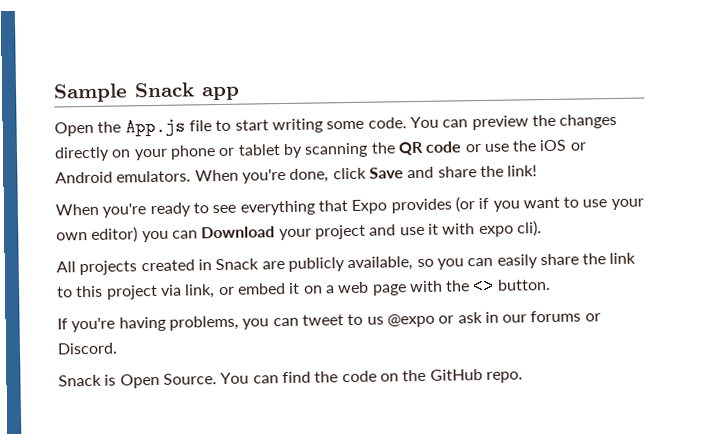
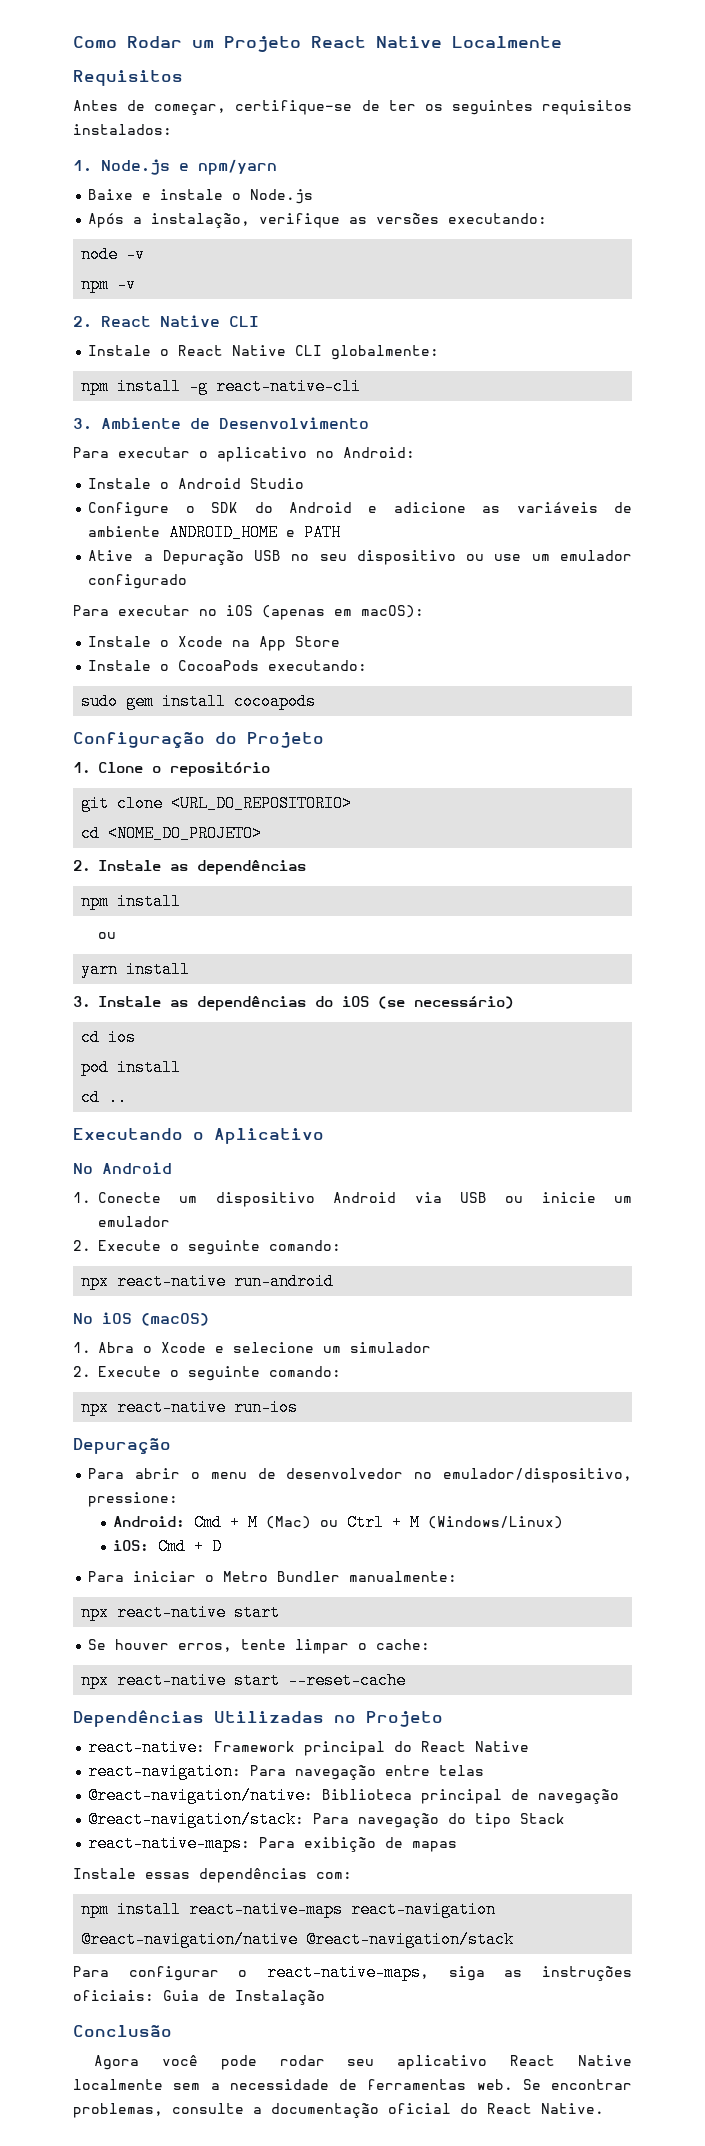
- Sample Snack app
- Open the App.js file to start writing some code. You can preview the changes directly on your phone or tablet by scanning the QR code or use the iOS or Android emulators. When you're done, click Save and share the link!
- When you're ready to see everything that Expo provides (or if you want to use your own editor) you can Download your project and use it with expo cli).
- All projects created in Snack are publicly available, so you can easily share the link to this project via link, or embed it on a web page with the <> button.
- If you're having problems, you can tweet to us @expo or ask in our forums or Discord.
- Snack is Open Source. You can find the code on the GitHub repo.
+ Como Rodar um Projeto React Native Localmente
+ Requisitos
+ Antes de começar, certifique-se de ter os seguintes requisitos instalados:
+ 1. Node.js e npm/yarn
+ Baixe e instale o Node.js
+ Após a instalação, verifique as versões executando:
+ node -v
+ npm -v
+ 2. React Native CLI
+ Instale o React Native CLI globalmente:
+ npm install -g react-native-cli
+ 3. Ambiente de Desenvolvimento
+ Para executar o aplicativo no Android:
+ Instale o Android Studio
+ Configure o SDK do Android e adicione as variáveis de ambiente ANDROID_HOME e PATH
+ Ative a Depuração USB no seu dispositivo ou use um emulador configurado
+ Para executar no iOS (apenas em macOS):
+ Instale o Xcode na App Store
+ Instale o CocoaPods executando:
+ sudo gem install cocoapods
+ Configuração do Projeto
+ 1. Clone o repositório
+ git clone <URL_DO_REPOSITORIO>
+ cd <NOME_DO_PROJETO>
+ 2. Instale as dependências
+ npm install
+ ou
+ yarn install
+ 3. Instale as dependências do iOS (se necessário)
+ cd ios
+ pod install
+ cd ..
+ Executando o Aplicativo
+ No Android
+ 1. Conecte um dispositivo Android via USB ou inicie um emulador
+ 2. Execute o seguinte comando:
+ npx react-native run-android
+ No iOS (macOS)
+ 1. Abra o Xcode e selecione um simulador
+ 2. Execute o seguinte comando:
+ npx react-native run-ios
+ Depuração
+ Para abrir o menu de desenvolvedor no emulador/dispositivo, pressione:
+ Android: Cmd + M (Mac) ou Ctrl + M (Windows/Linux)
+ iOS: Cmd + D
+ Para iniciar o Metro Bundler manualmente:
+ npx react-native start
+ Se houver erros, tente limpar o cache:
+ npx react-native start --reset-cache
+ Dependências Utilizadas no Projeto
+ react-native: Framework principal do React Native
+ react-navigation: Para navegação entre telas
+ @react-navigation/native: Biblioteca principal de navegação
+ @react-navigation/stack: Para navegação do tipo Stack
+ react-native-maps: Para exibição de mapas
+ Instale essas dependências com:
+ npm install react-native-maps react-navigation @react-navigation/native @react-navigation/stack
+ Para configurar o react-native-maps, siga as instruções oficiais: Guia de Instalação
+ Conclusão
+ Agora você pode rodar seu aplicativo React Native localmente sem a necessidade de ferramentas web. Se encontrar problemas, consulte a documentação oficial do React Native.

